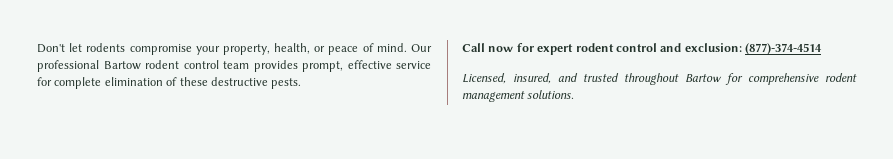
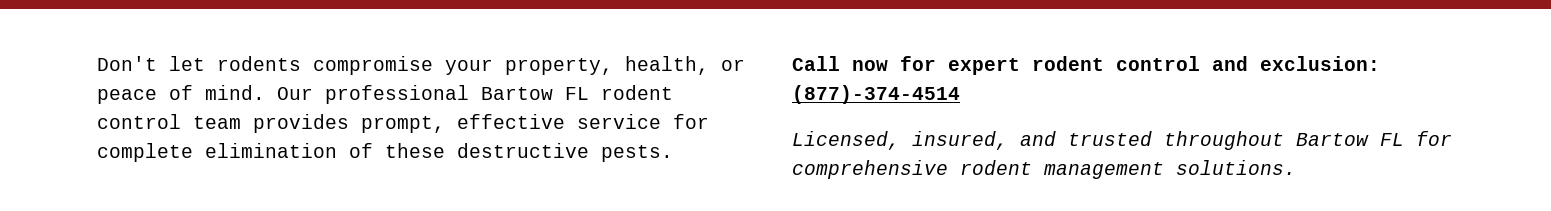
- Our professional Bartow rodent control team provides prompt, effective service for complete elimination of these destructive pests.
+ Our professional Bartow FL rodent control team provides prompt, effective service for complete elimination of these destructive pests.
- Licensed, insured, and trusted throughout Bartow for comprehensive rodent management solutions.
+ Licensed, insured, and trusted throughout Bartow FL for comprehensive rodent management solutions.

